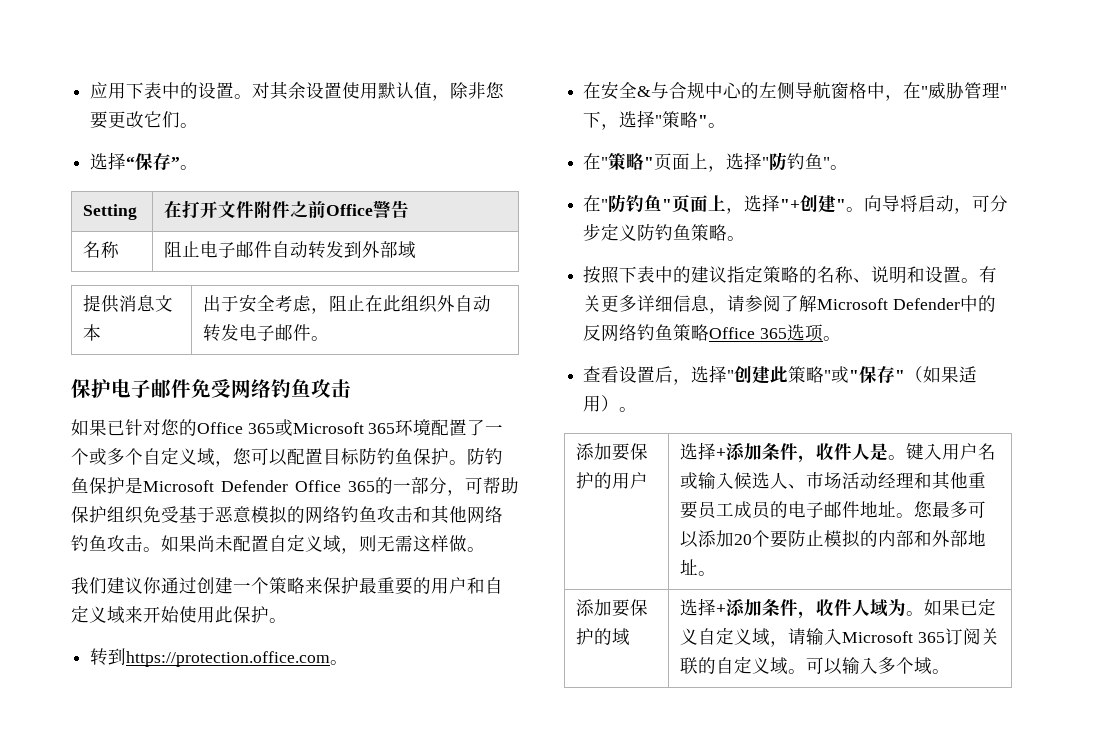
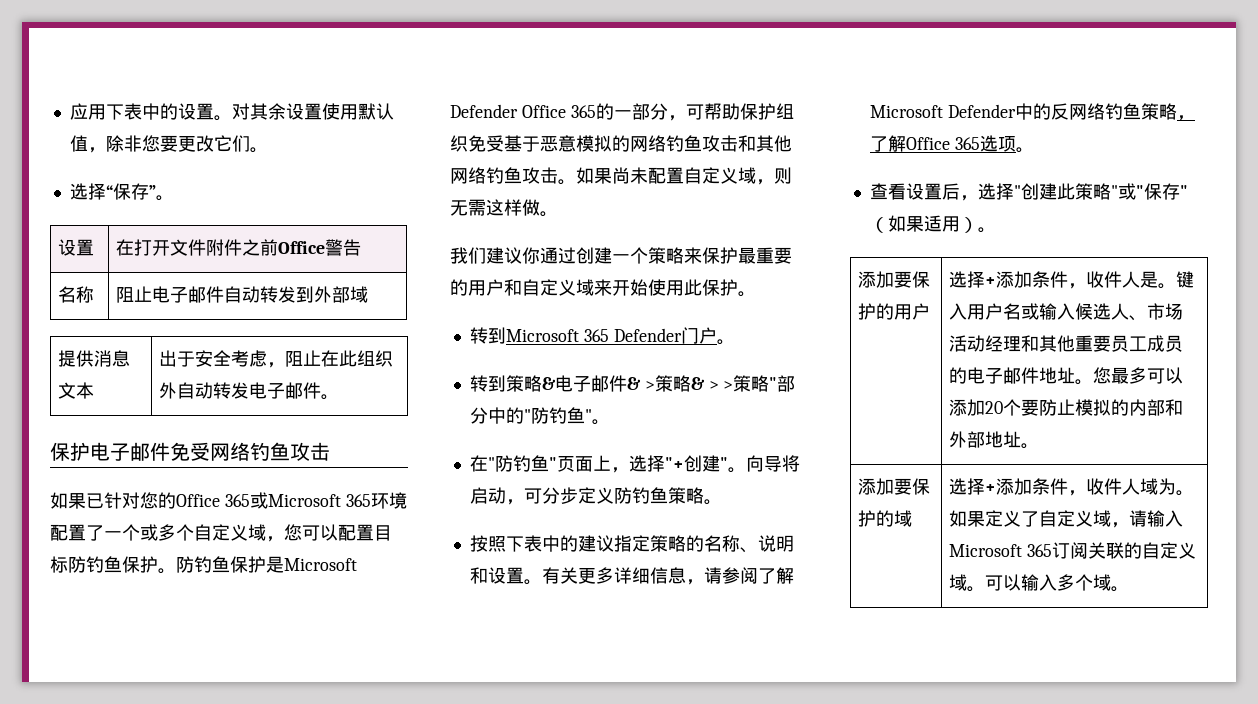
- Setting | 在打开文件附件之前Office警告
+ 设置 | 在打开文件附件之前Office警告
- 转到https://protection.office.com。
- 在安全&与合规中心的左侧导航窗格中，在"威胁管理"下，选择"策略"。
- 在"策略"页面上，选择"防钓鱼"。
+ 转到Microsoft 365 Defender门户。
+ 转到策略&电子邮件& >策略& > >策略"部分中的"防钓鱼"。
- 有关更多详细信息，请参阅了解Microsoft Defender中的反网络钓鱼策略Office 365选项。
+ 有关更多详细信息，请参阅了解Microsoft Defender中的反网络钓鱼策略，了解Office 365选项。
- 添加要保护的域 | 选择+添加条件，收件人域为。如果已定义自定义域，请输入Microsoft 365订阅关联的自定义域。可以输入多个域。
+ 添加要保护的域 | 选择+添加条件，收件人域为。如果定义了自定义域，请输入Microsoft 365订阅关联的自定义域。可以输入多个域。

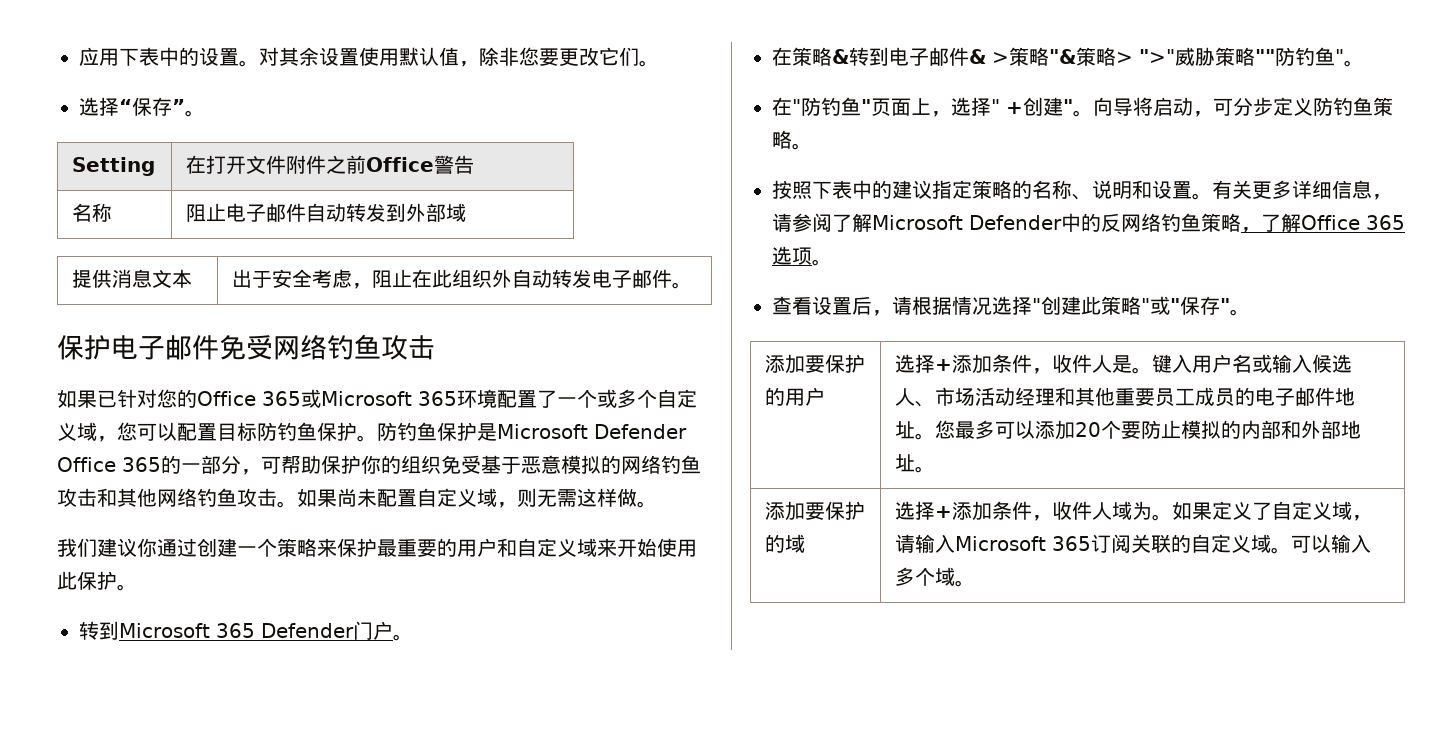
- 设置 | 在打开文件附件之前Office警告
+ Setting | 在打开文件附件之前Office警告
- 防钓鱼保护是Microsoft Defender Office 365的一部分，可帮助保护组织免受基于恶意模拟的网络钓鱼攻击和其他网络钓鱼攻击。
+ 防钓鱼保护是Microsoft Defender Office 365的一部分，可帮助保护你的组织免受基于恶意模拟的网络钓鱼攻击和其他网络钓鱼攻击。
- 转到策略&电子邮件& >策略& > >策略"部分中的"防钓鱼"。
+ 在策略&转到电子邮件& >策略"&策略> ">"威胁策略""防钓鱼"。
- 在"防钓鱼"页面上，选择"+创建"。
+ 在"防钓鱼"页面上，选择" +创建"。
- 查看设置后，选择"创建此策略"或"保存"（如果适用）。
+ 查看设置后，请根据情况选择"创建此策略"或"保存"。

